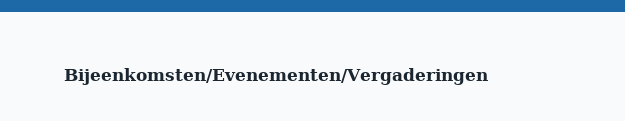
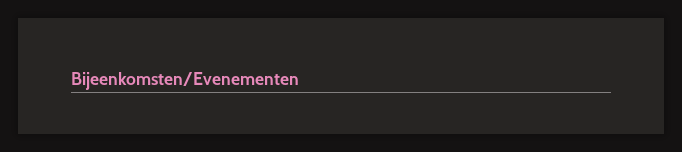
- Bijeenkomsten/Evenementen/Vergaderingen
+ Bijeenkomsten/Evenementen

